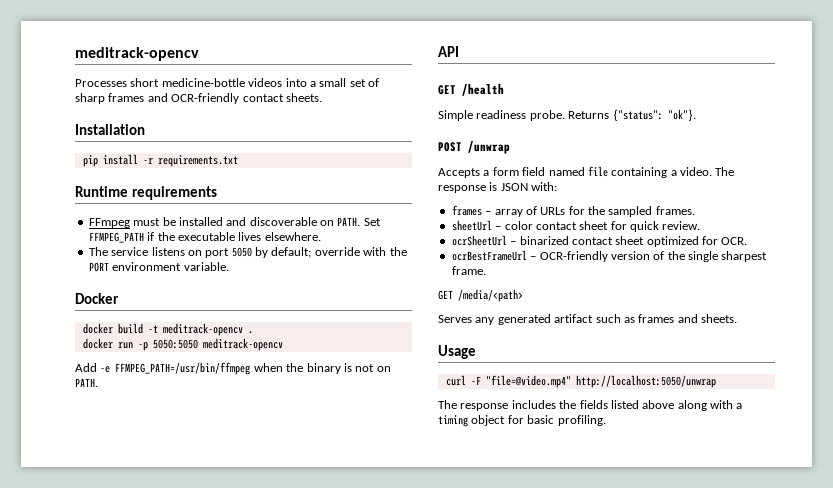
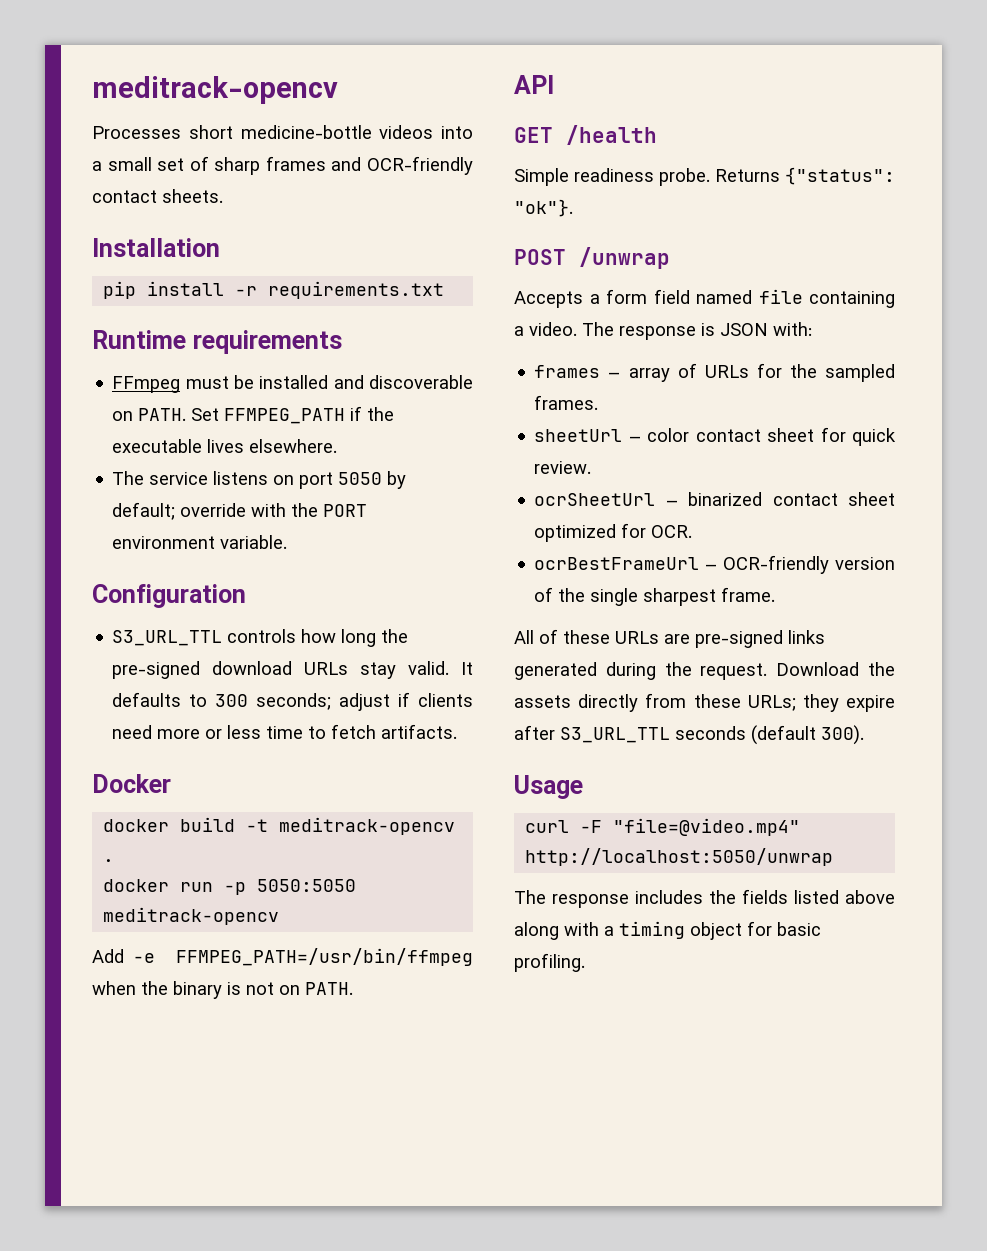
+ Configuration
+ S3_URL_TTL controls how long the pre-signed download URLs stay valid. It defaults to 300 seconds; adjust if clients need more or less time to fetch artifacts.
- GET /media/<path>
- Serves any generated artifact such as frames and sheets.
+ All of these URLs are pre-signed links generated during the request. Download the assets directly from these URLs; they expire after S3_URL_TTL seconds (default 300).

